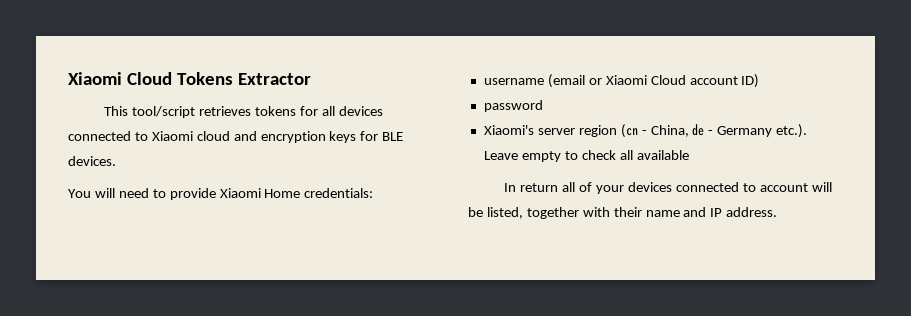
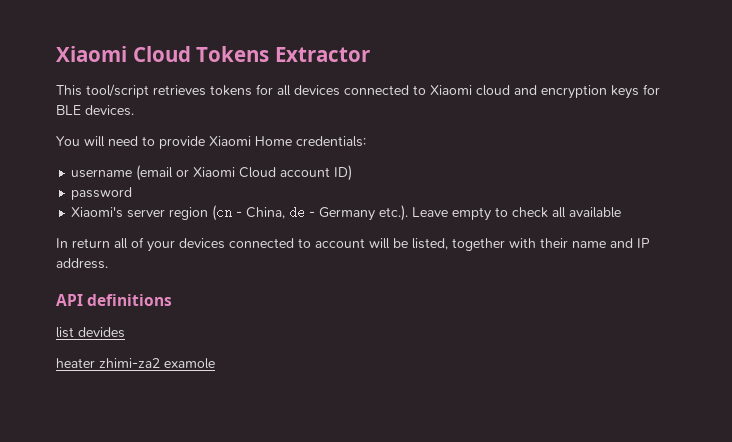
+ API definitions
+ list devides
+ heater zhimi-za2 examole

